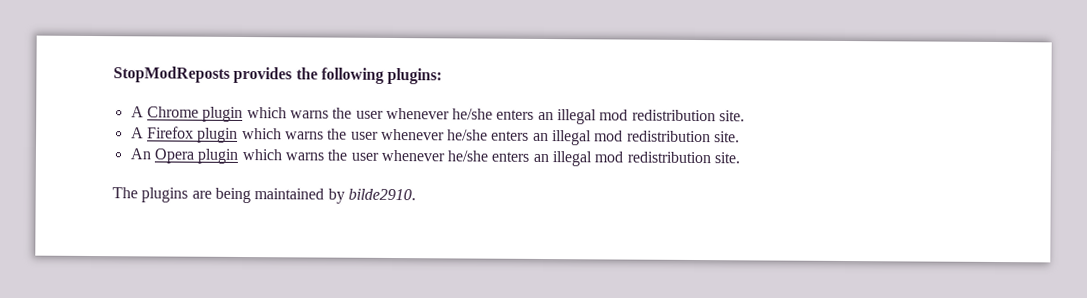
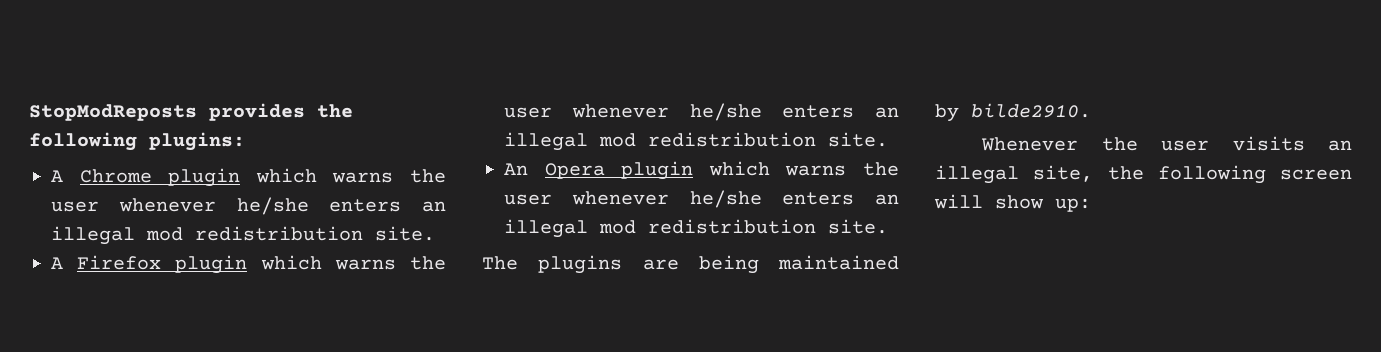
+ Whenever the user visits an illegal site, the following screen will show up:

